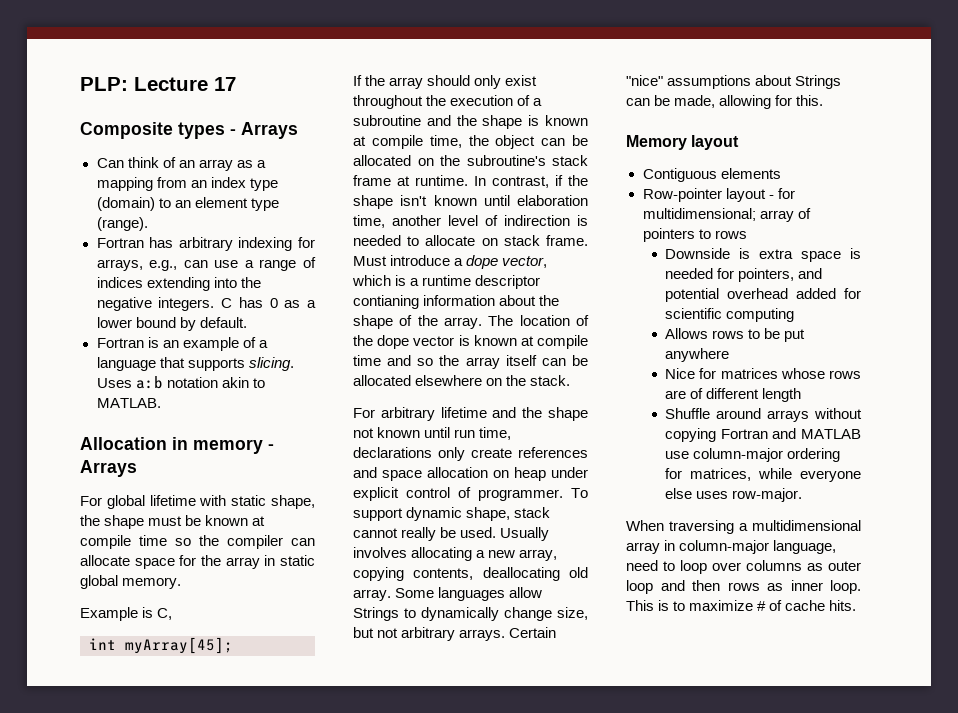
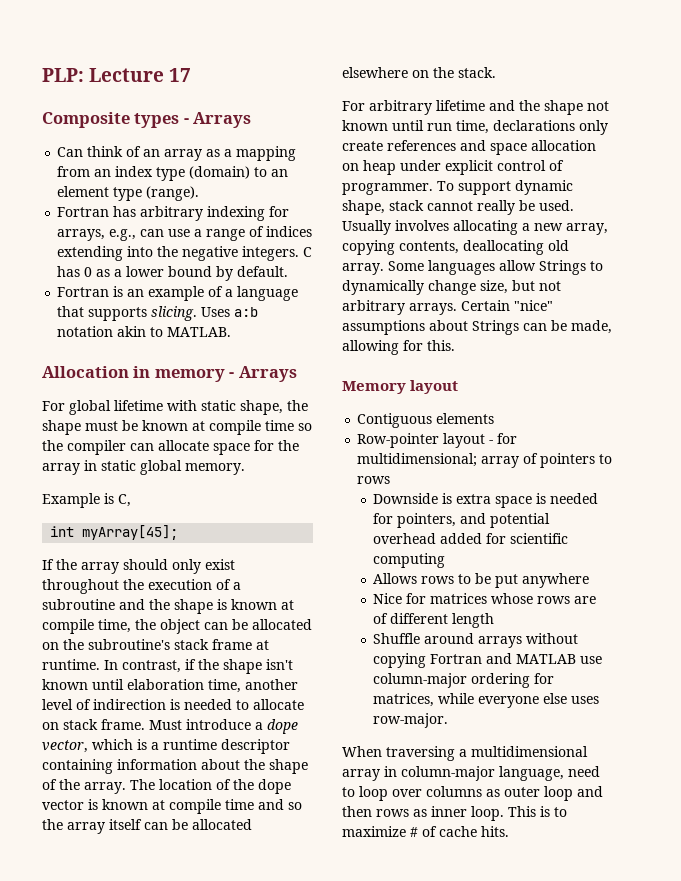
- Must introduce a dope vector, which is a runtime descriptor contianing information about the shape of the array.
+ Must introduce a dope vector, which is a runtime descriptor containing information about the shape of the array.

